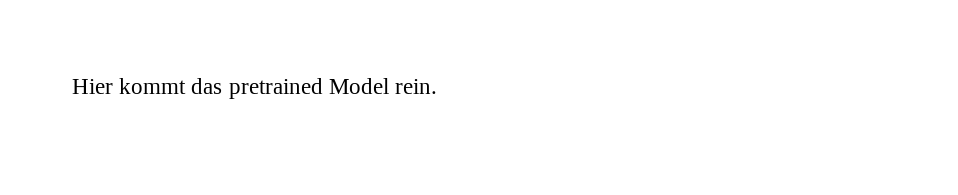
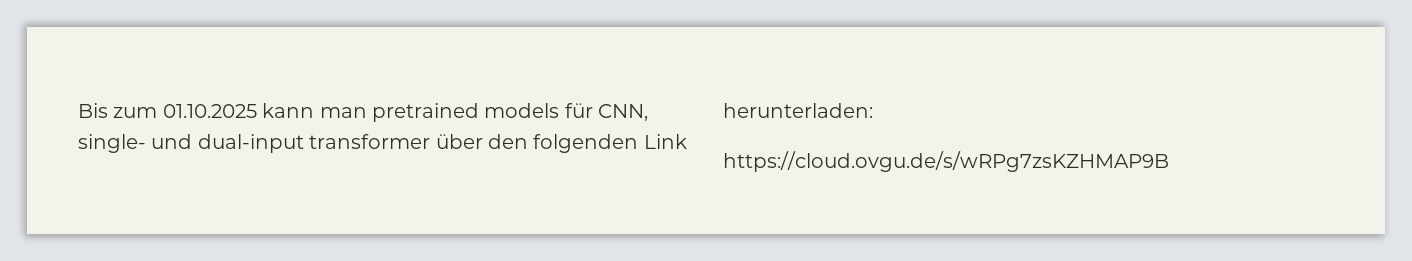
- Hier kommt das pretrained Model rein.
+ Bis zum 01.10.2025 kann man pretrained models für CNN, single- und dual-input transformer über den folgenden Link herunterladen:
+ https://cloud.ovgu.de/s/wRPg7zsKZHMAP9B

